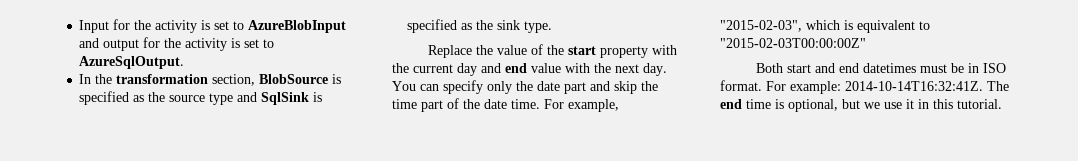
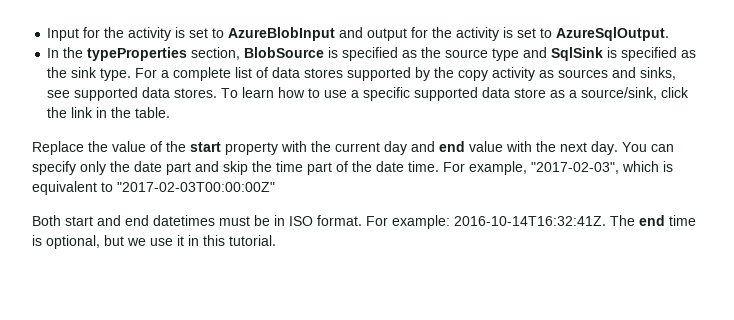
- In the transformation section, BlobSource is specified as the source type and SqlSink is specified as the sink type.
+ In the typeProperties section, BlobSource is specified as the source type and SqlSink is specified as the sink type. For a complete list of data stores supported by the copy activity as sources and sinks, see supported data stores. To learn how to use a specific supported data store as a source/sink, click the link in the table.
- For example, "2015-02-03", which is equivalent to "2015-02-03T00:00:00Z"
+ For example, "2017-02-03", which is equivalent to "2017-02-03T00:00:00Z"
- For example: 2014-10-14T16:32:41Z.
+ For example: 2016-10-14T16:32:41Z.

